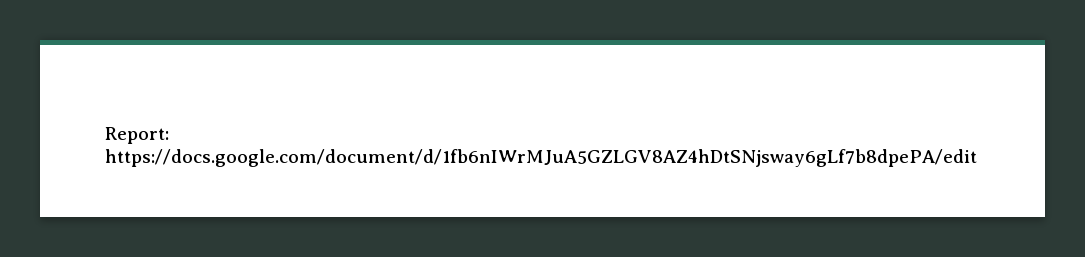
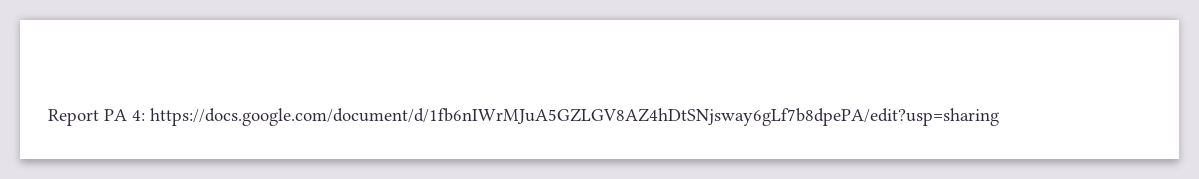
- Report: https://docs.google.com/document/d/1fb6nIWrMJuA5GZLGV8AZ4hDtSNjsway6gLf7b8dpePA/edit
+ Report PA 4: https://docs.google.com/document/d/1fb6nIWrMJuA5GZLGV8AZ4hDtSNjsway6gLf7b8dpePA/edit?usp=sharing

